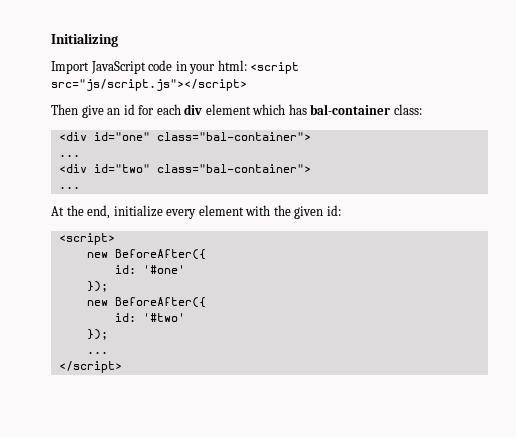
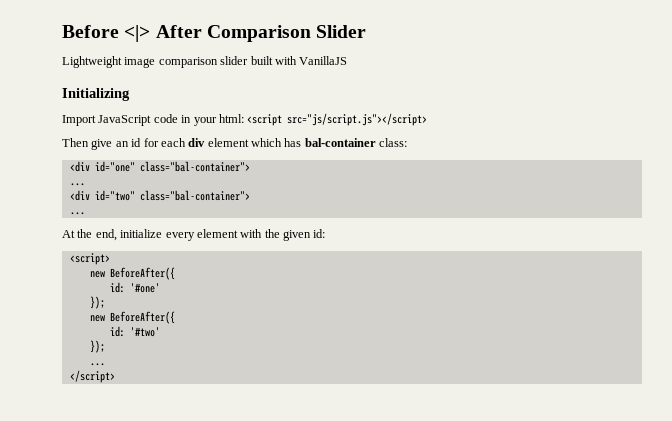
+ Before <|> After Comparison Slider
+ Lightweight image comparison slider built with VanillaJS

